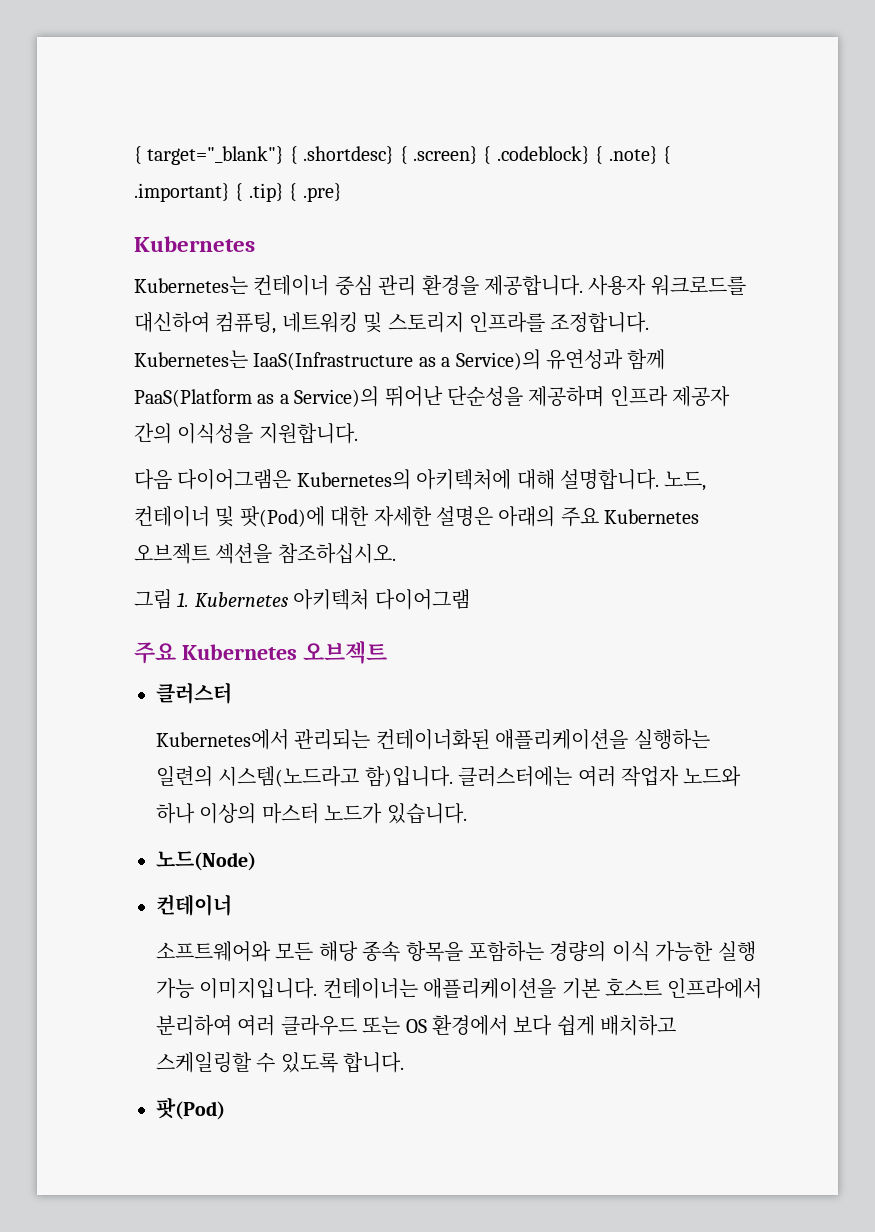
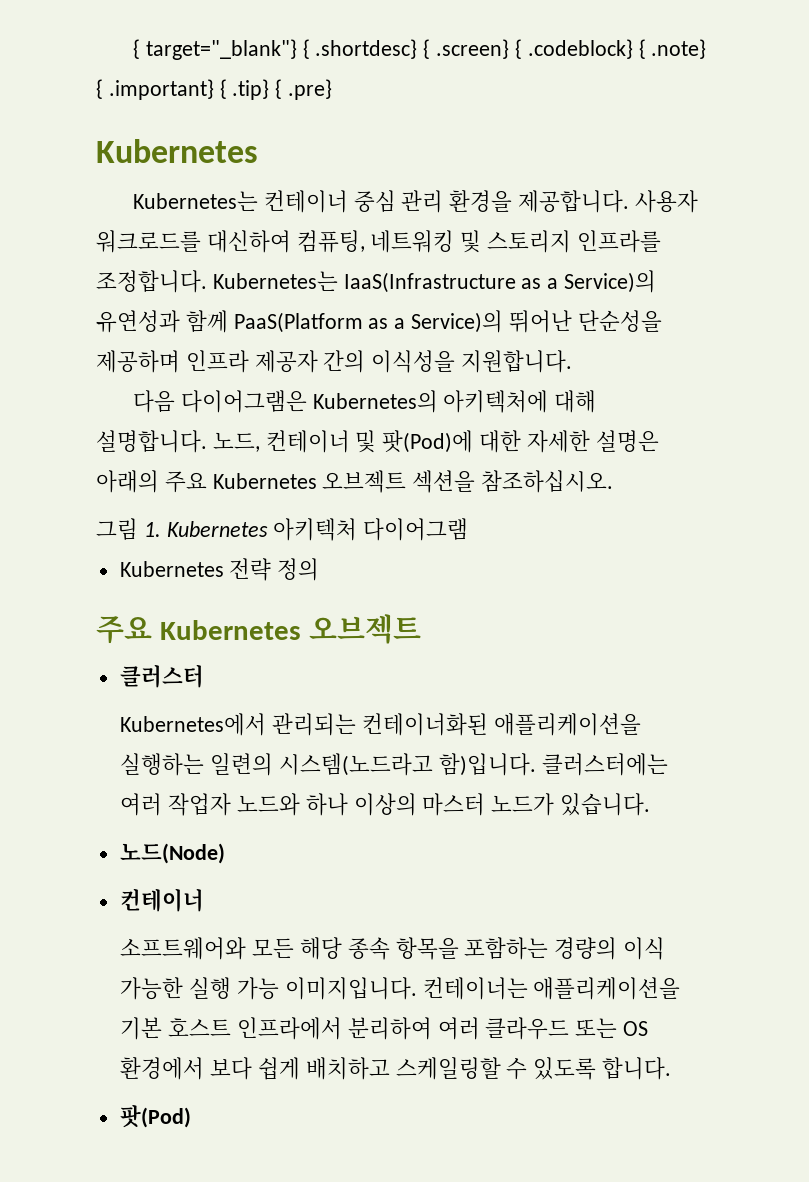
+ Kubernetes 전략 정의

